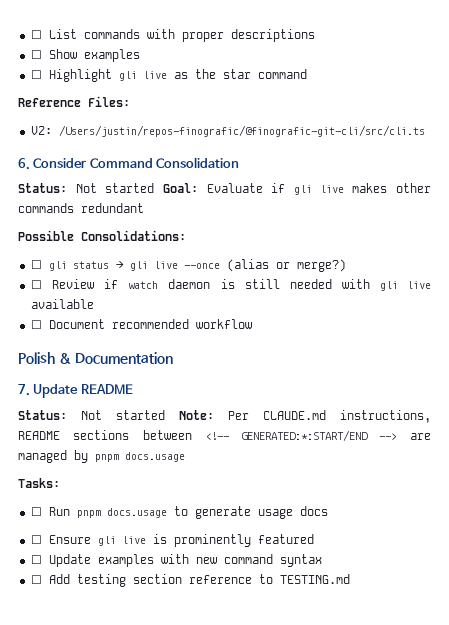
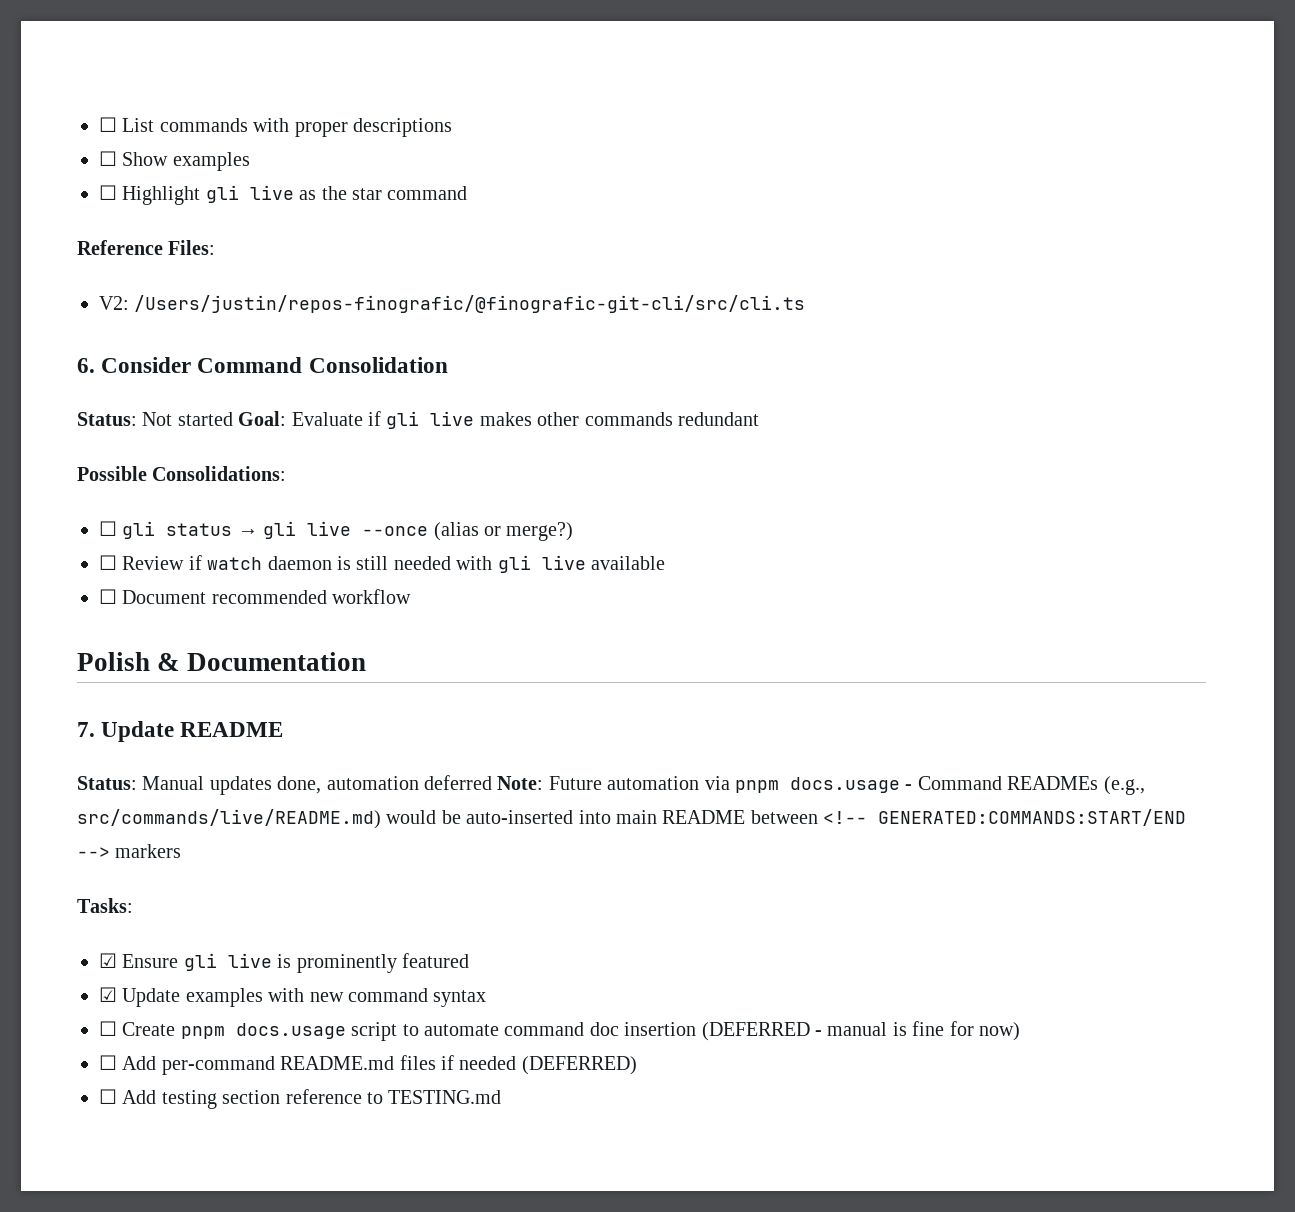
- Status: Not started Note: Per CLAUDE.md instructions, README sections between <!-- GENERATED:*:START/END --> are managed by pnpm docs.usage
+ Status: Manual updates done, automation deferred Note: Future automation via pnpm docs.usage - Command READMEs (e.g., src/commands/live/README.md) would be auto-inserted into main README between <!-- GENERATED:COMMANDS:START/END --> markers
  Tasks:
- ☐ Run pnpm docs.usage to generate usage docs
- ☐ Ensure gli live is prominently featured
+ ☑ Ensure gli live is prominently featured
- ☐ Update examples with new command syntax
+ ☑ Update examples with new command syntax
+ ☐ Create pnpm docs.usage script to automate command doc insertion (DEFERRED - manual is fine for now)
+ ☐ Add per-command README.md files if needed (DEFERRED)

